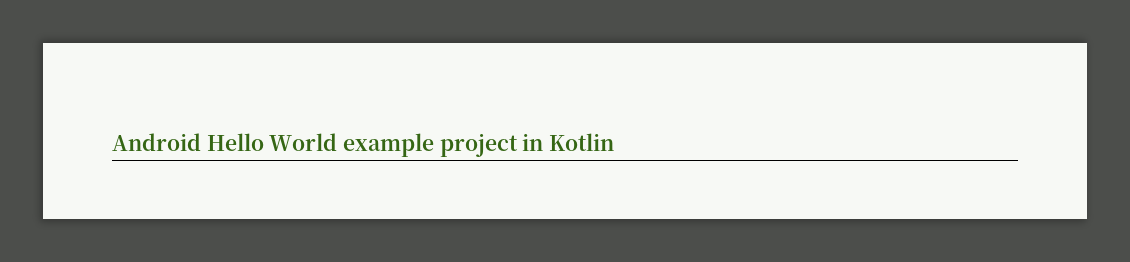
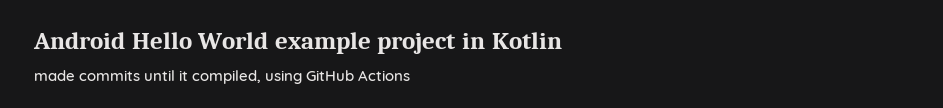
+ made commits until it compiled, using GitHub Actions

